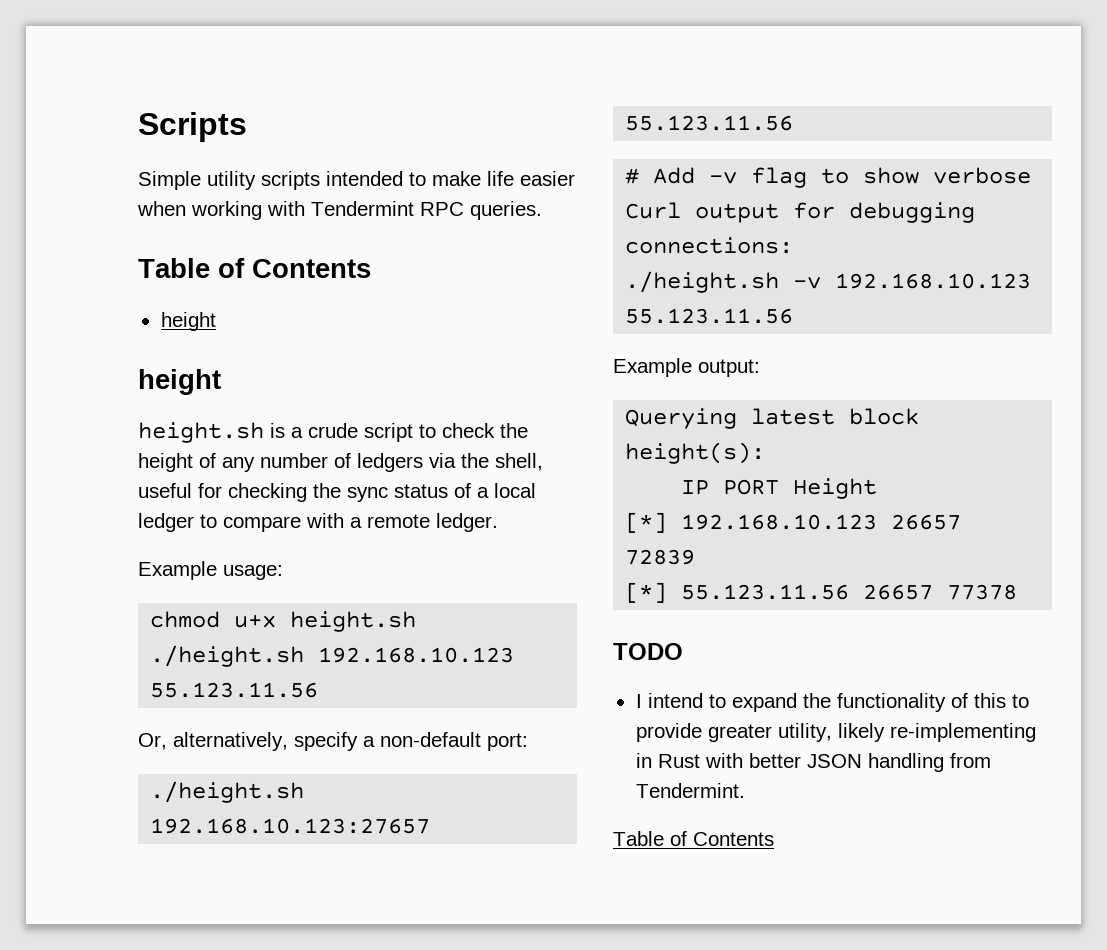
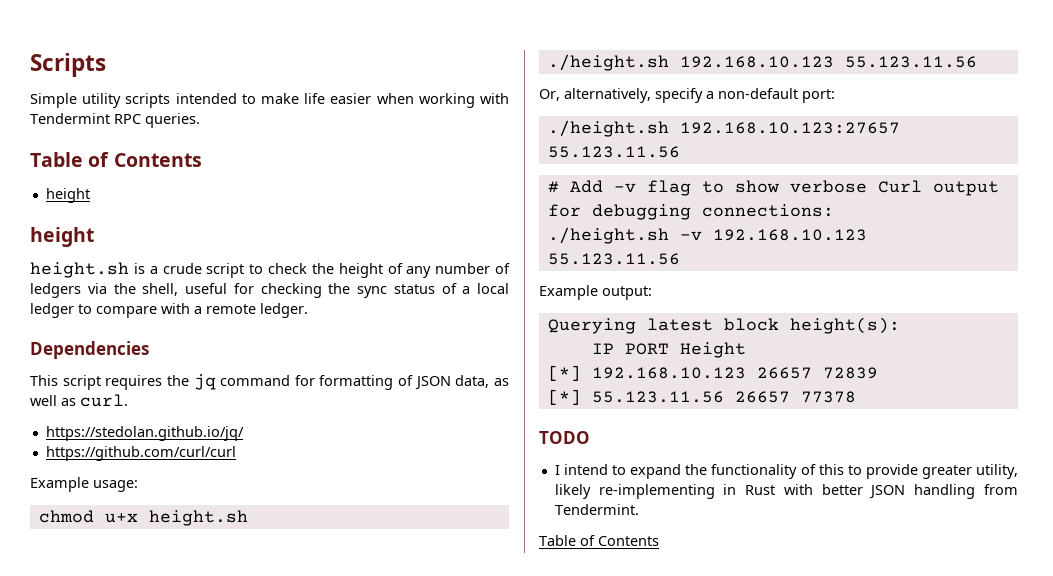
+ Dependencies
+ This script requires the jq command for formatting of JSON data, as well as curl.
+ https://stedolan.github.io/jq/
+ https://github.com/curl/curl

